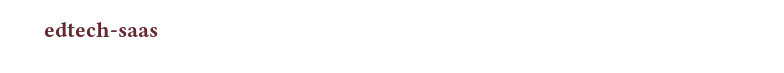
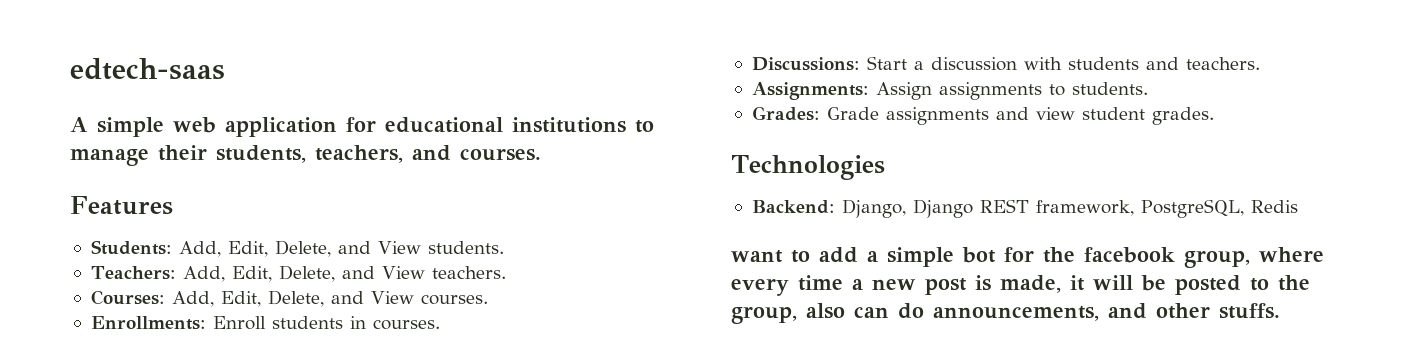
+ A simple web application for educational institutions to manage their students, teachers, and courses.
+ Features
+ Students: Add, Edit, Delete, and View students.
+ Teachers: Add, Edit, Delete, and View teachers.
+ Courses: Add, Edit, Delete, and View courses.
+ Enrollments: Enroll students in courses.
+ Discussions: Start a discussion with students and teachers.
+ Assignments: Assign assignments to students.
+ Grades: Grade assignments and view student grades.
+ Technologies
+ Backend: Django, Django REST framework, PostgreSQL, Redis
+ want to add a simple bot for the facebook group, where every time a new post is made, it will be posted to the group, also can do announcements, and other stuffs.

